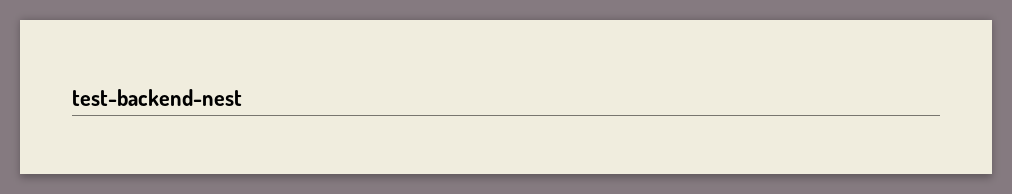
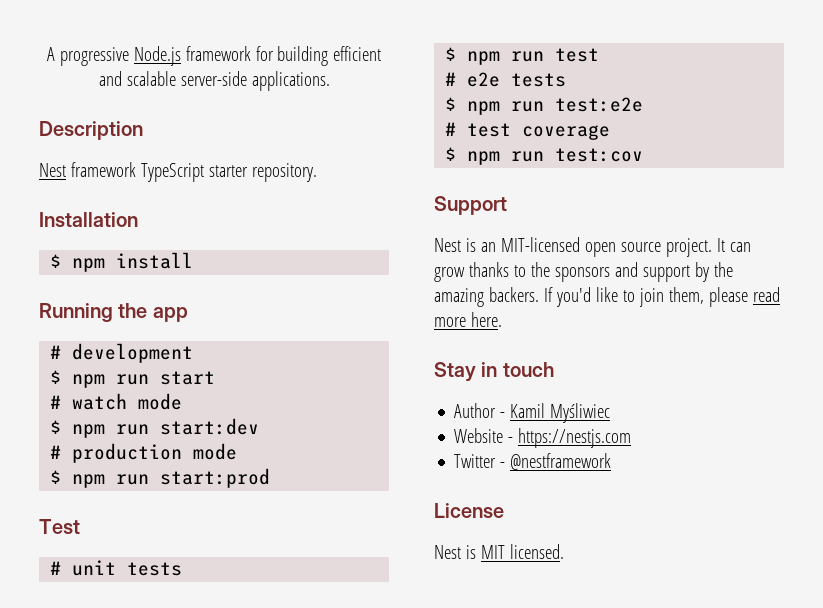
- test-backend-nest
+ A progressive Node.js framework for building efficient and scalable server-side applications.
+ Description
+ Nest framework TypeScript starter repository.
+ Installation
+ $ npm install
+ Running the app
+ # development
+ $ npm run start
+ # watch mode
+ $ npm run start:dev
+ # production mode
+ $ npm run start:prod
+ Test
+ # unit tests
+ $ npm run test
+ # e2e tests
+ $ npm run test:e2e
+ # test coverage
+ $ npm run test:cov
+ Support
+ Nest is an MIT-licensed open source project. It can grow thanks to the sponsors and support by the amazing backers. If you'd like to join them, please read more here.
+ Stay in touch
+ Author - Kamil Myśliwiec
+ Website - https://nestjs.com
+ Twitter - @nestframework
+ License
+ Nest is MIT licensed.

